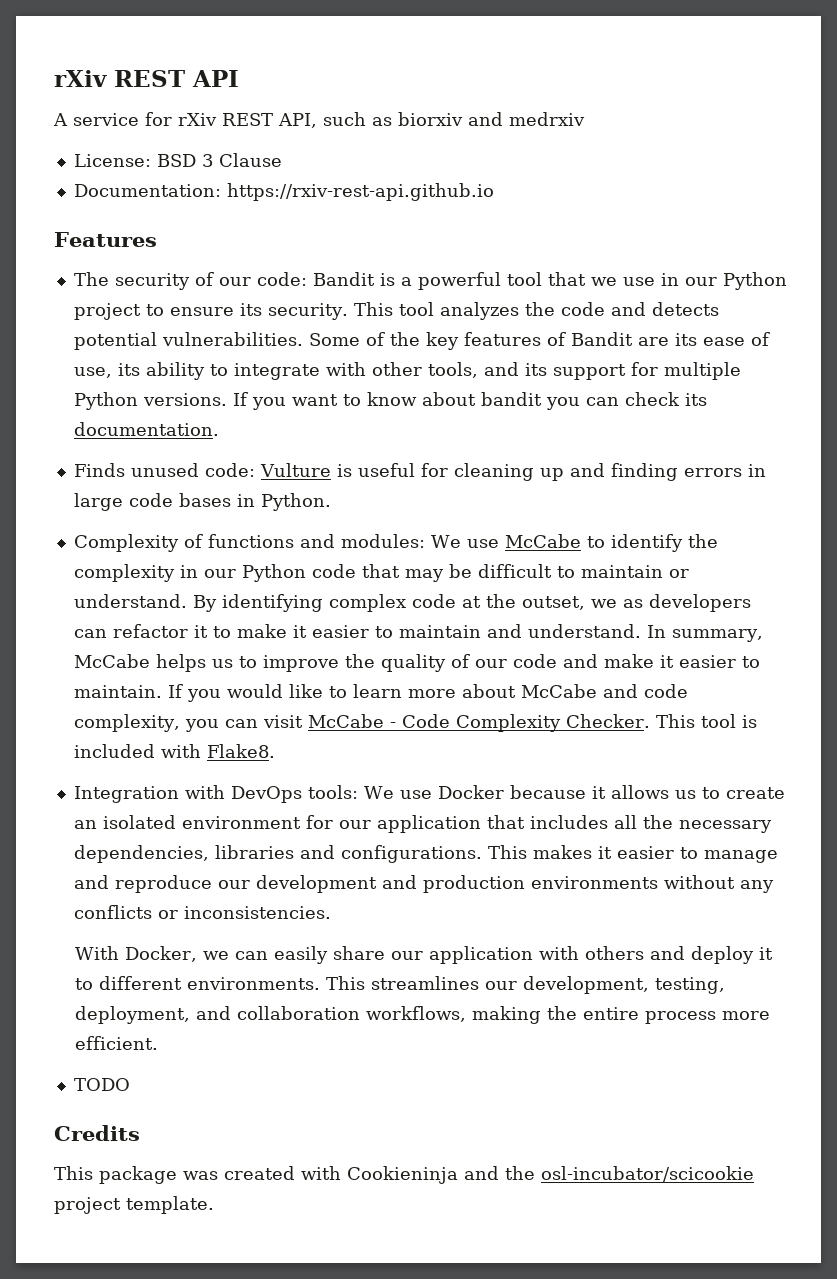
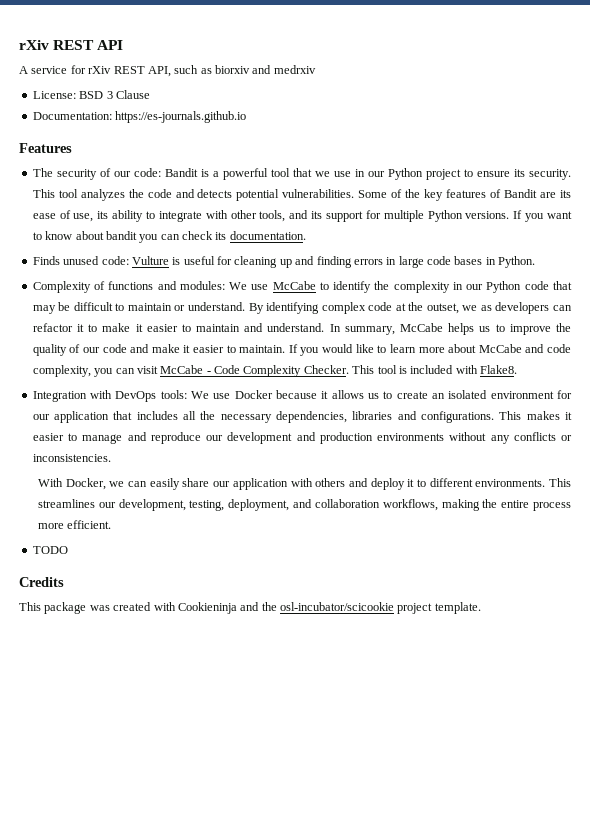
- Documentation: https://rxiv-rest-api.github.io
+ Documentation: https://es-journals.github.io

